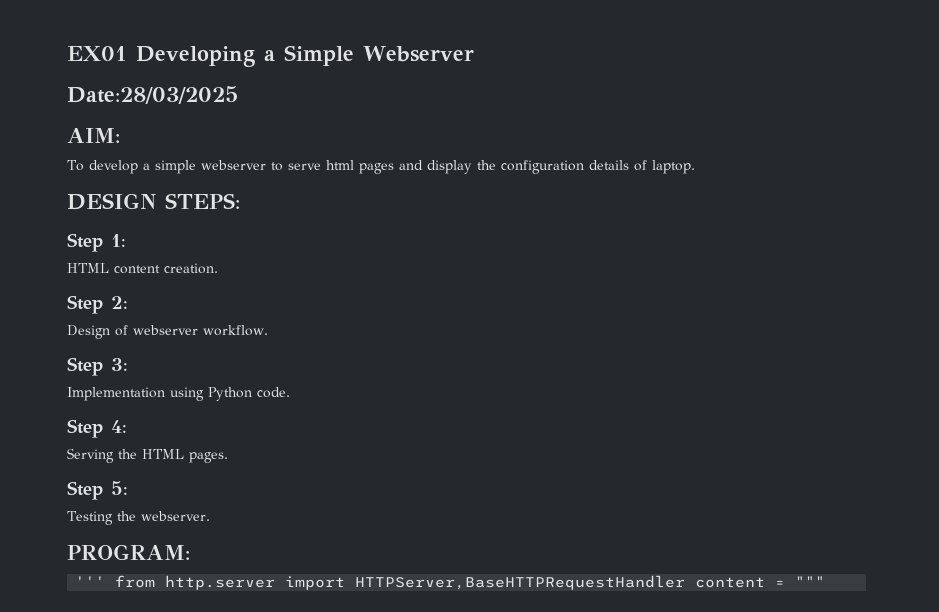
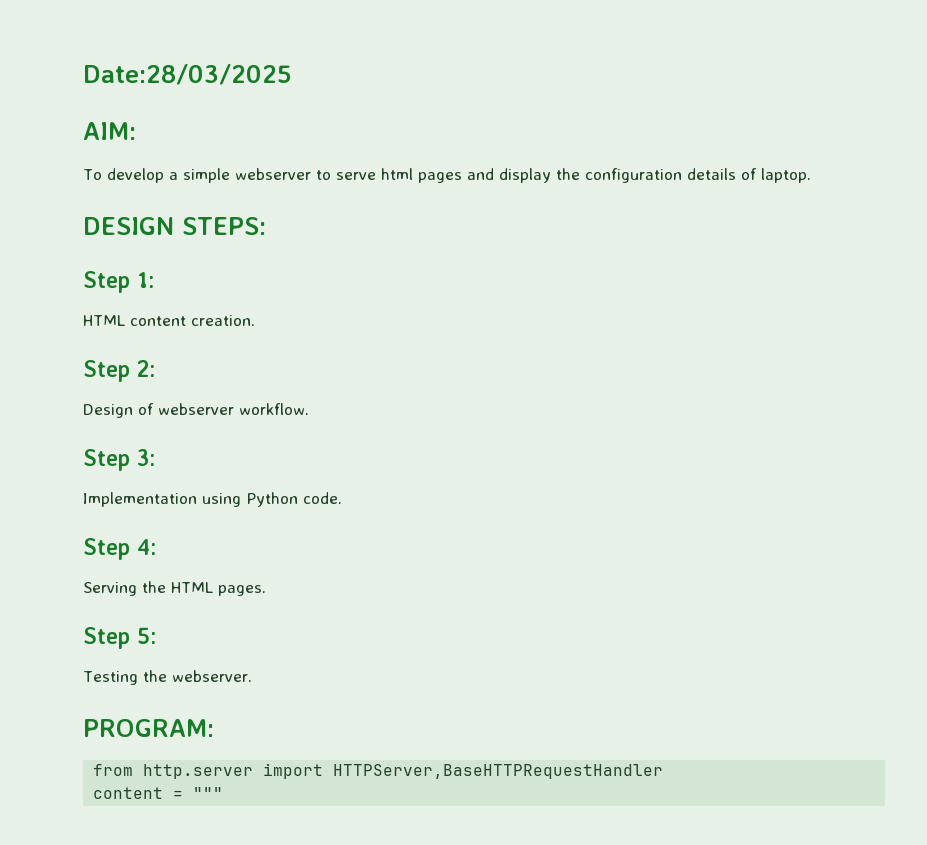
- EX01 Developing a Simple Webserver
- ''' from http.server import HTTPServer,BaseHTTPRequestHandler content = """
+ from http.server import HTTPServer,BaseHTTPRequestHandler
+ content = """

